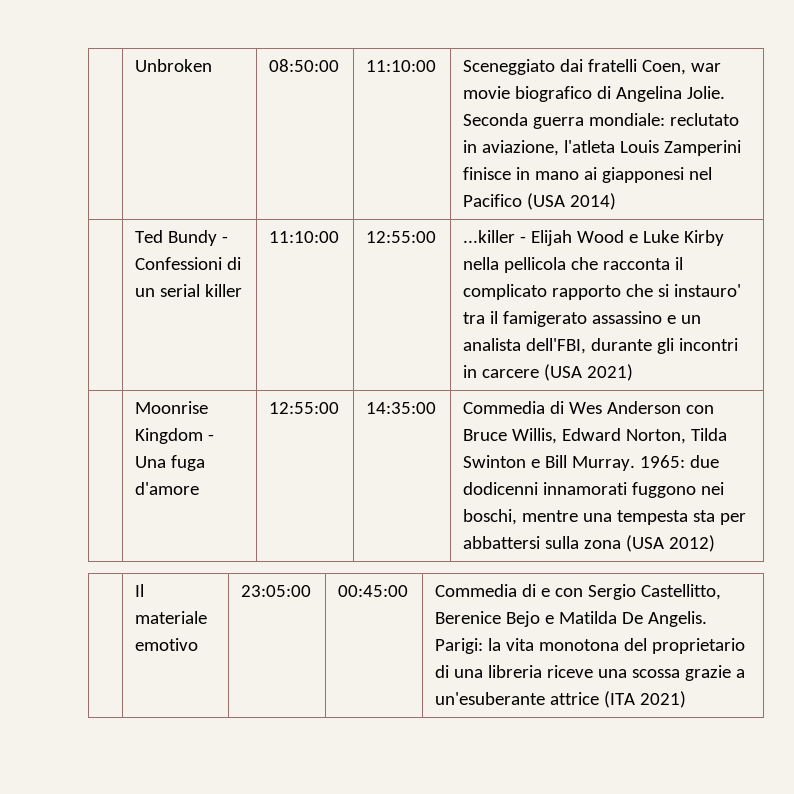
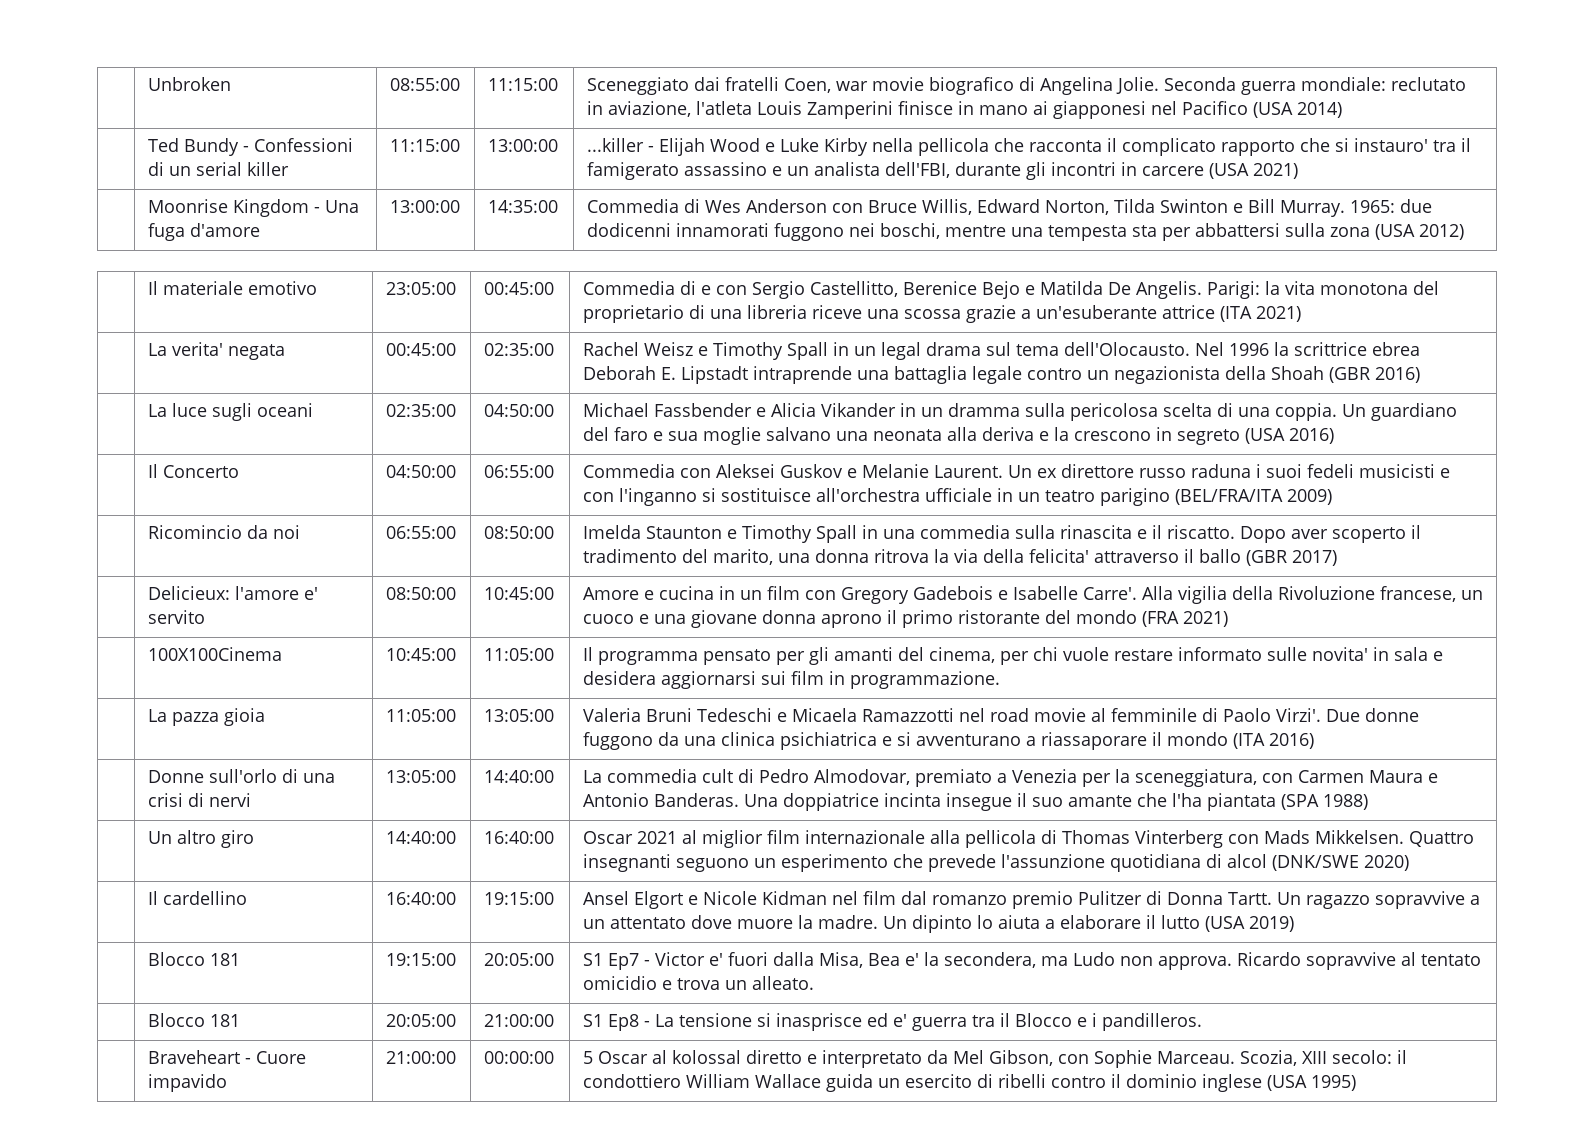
- | Unbroken | 08:50:00 | 11:10:00 | Sceneggiato dai fratelli Coen, war movie biografico di Angelina Jolie. Seconda guerra mondiale: reclutato in aviazione, l'atleta Louis Zamperini finisce in mano ai giapponesi nel Pacifico (USA 2014)
+ | Unbroken | 08:55:00 | 11:15:00 | Sceneggiato dai fratelli Coen, war movie biografico di Angelina Jolie. Seconda guerra mondiale: reclutato in aviazione, l'atleta Louis Zamperini finisce in mano ai giapponesi nel Pacifico (USA 2014)
- 11:10:00 | 12:55:00
+ 11:15:00 | 13:00:00
- | Moonrise Kingdom - Una fuga d'amore | 12:55:00 | 14:35:00 | Commedia di Wes Anderson con Bruce Willis, Edward Norton, Tilda Swinton e Bill Murray. 1965: due dodicenni innamorati fuggono nei boschi, mentre una tempesta sta per abbattersi sulla zona (USA 2012)
+ | Moonrise Kingdom - Una fuga d'amore | 13:00:00 | 14:35:00 | Commedia di Wes Anderson con Bruce Willis, Edward Norton, Tilda Swinton e Bill Murray. 1965: due dodicenni innamorati fuggono nei boschi, mentre una tempesta sta per abbattersi sulla zona (USA 2012)
+ | La verita' negata | 00:45:00 | 02:35:00 | Rachel Weisz e Timothy Spall in un legal drama sul tema dell'Olocausto. Nel 1996 la scrittrice ebrea Deborah E. Lipstadt intraprende una battaglia legale contro un negazionista della Shoah (GBR 2016)
+ | La luce sugli oceani | 02:35:00 | 04:50:00 | Michael Fassbender e Alicia Vikander in un dramma sulla pericolosa scelta di una coppia. Un guardiano del faro e sua moglie salvano una neonata alla deriva e la crescono in segreto (USA 2016)
+ | Il Concerto | 04:50:00 | 06:55:00 | Commedia con Aleksei Guskov e Melanie Laurent. Un ex direttore russo raduna i suoi fedeli musicisti e con l'inganno si sostituisce all'orchestra ufficiale in un teatro parigino (BEL/FRA/ITA 2009)
+ | Ricomincio da noi | 06:55:00 | 08:50:00 | Imelda Staunton e Timothy Spall in una commedia sulla rinascita e il riscatto. Dopo aver scoperto il tradimento del marito, una donna ritrova la via della felicita' attraverso il ballo (GBR 2017)
+ | Delicieux: l'amore e' servito | 08:50:00 | 10:45:00 | Amore e cucina in un film con Gregory Gadebois e Isabelle Carre'. Alla vigilia della Rivoluzione francese, un cuoco e una giovane donna aprono il primo ristorante del mondo (FRA 2021)
+ | 100X100Cinema | 10:45:00 | 11:05:00 | Il programma pensato per gli amanti del cinema, per chi vuole restare informato sulle novita' in sala e desidera aggiornarsi sui film in programmazione.
+ | La pazza gioia | 11:05:00 | 13:05:00 | Valeria Bruni Tedeschi e Micaela Ramazzotti nel road movie al femminile di Paolo Virzi'. Due donne fuggono da una clinica psichiatrica e si avventurano a riassaporare il mondo (ITA 2016)
+ | Donne sull'orlo di una crisi di nervi | 13:05:00 | 14:40:00 | La commedia cult di Pedro Almodovar, premiato a Venezia per la sceneggiatura, con Carmen Maura e Antonio Banderas. Una doppiatrice incinta insegue il suo amante che l'ha piantata (SPA 1988)
+ | Un altro giro | 14:40:00 | 16:40:00 | Oscar 2021 al miglior film internazionale alla pellicola di Thomas Vinterberg con Mads Mikkelsen. Quattro insegnanti seguono un esperimento che prevede l'assunzione quotidiana di alcol (DNK/SWE 2020)
+ | Il cardellino | 16:40:00 | 19:15:00 | Ansel Elgort e Nicole Kidman nel film dal romanzo premio Pulitzer di Donna Tartt. Un ragazzo sopravvive a un attentato dove muore la madre. Un dipinto lo aiuta a elaborare il lutto (USA 2019)
+ | Blocco 181 | 19:15:00 | 20:05:00 | S1 Ep7 - Victor e' fuori dalla Misa, Bea e' la secondera, ma Ludo non approva. Ricardo sopravvive al tentato omicidio e trova un alleato.
+ | Blocco 181 | 20:05:00 | 21:00:00 | S1 Ep8 - La tensione si inasprisce ed e' guerra tra il Blocco e i pandilleros.
+ | Braveheart - Cuore impavido | 21:00:00 | 00:00:00 | 5 Oscar al kolossal diretto e interpretato da Mel Gibson, con Sophie Marceau. Scozia, XIII secolo: il condottiero William Wallace guida un esercito di ribelli contro il dominio inglese (USA 1995)

